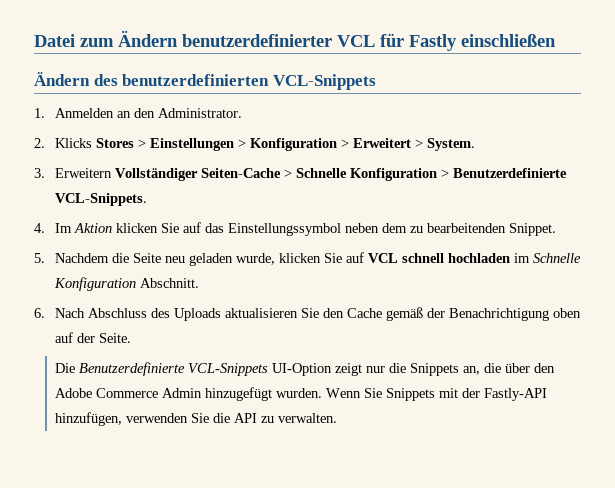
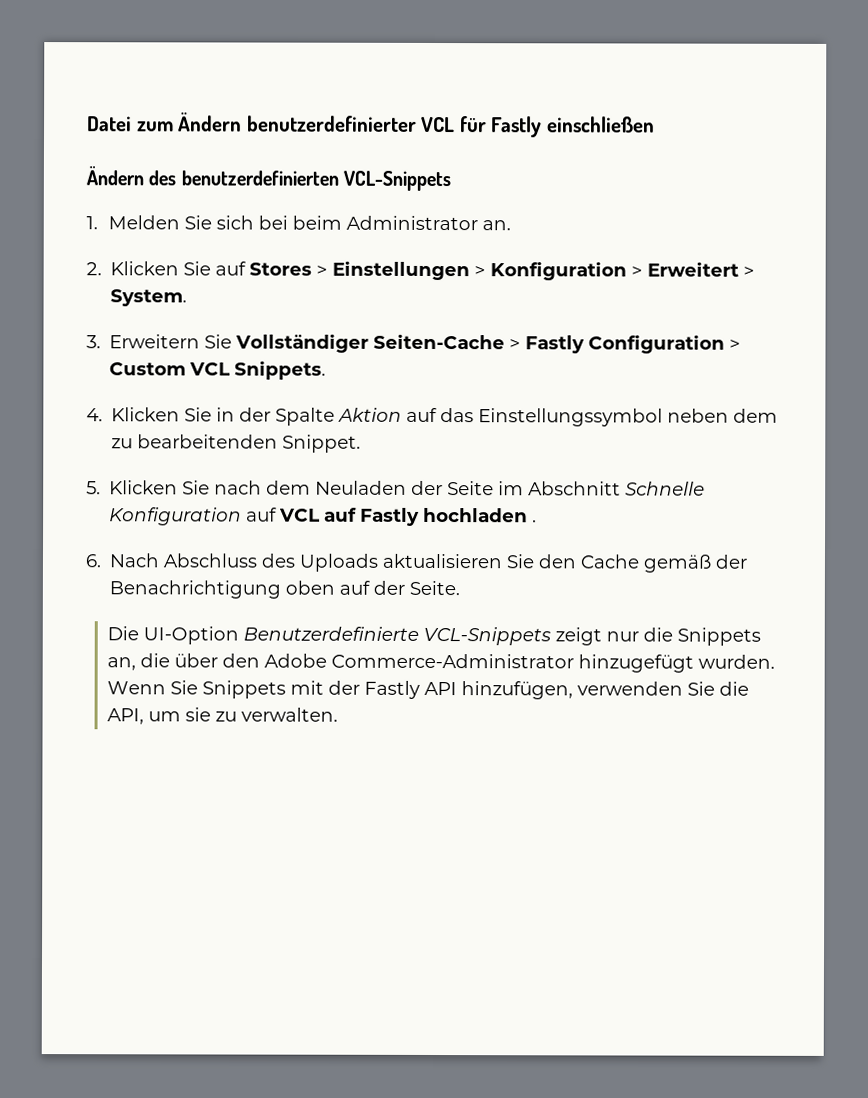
- 1. Anmelden an den Administrator.
- 2. Klicks Stores > Einstellungen > Konfiguration > Erweitert > System.
+ 1. Melden Sie sich bei beim Administrator an.
+ 2. Klicken Sie auf Stores > Einstellungen > Konfiguration > Erweitert > System.
- 3. Erweitern Vollständiger Seiten-Cache > Schnelle Konfiguration > Benutzerdefinierte VCL-Snippets.
- 4. Im Aktion klicken Sie auf das Einstellungssymbol neben dem zu bearbeitenden Snippet.
+ 3. Erweitern Sie Vollständiger Seiten-Cache > Fastly Configuration > Custom VCL Snippets.
+ 4. Klicken Sie in der Spalte Aktion auf das Einstellungssymbol neben dem zu bearbeitenden Snippet.
- 5. Nachdem die Seite neu geladen wurde, klicken Sie auf VCL schnell hochladen im Schnelle Konfiguration Abschnitt.
+ 5. Klicken Sie nach dem Neuladen der Seite im Abschnitt Schnelle Konfiguration auf VCL auf Fastly hochladen .
- Die Benutzerdefinierte VCL-Snippets UI-Option zeigt nur die Snippets an, die über den Adobe Commerce Admin hinzugefügt wurden.
+ Die UI-Option Benutzerdefinierte VCL-Snippets zeigt nur die Snippets an, die über den Adobe Commerce-Administrator hinzugefügt wurden.
- Wenn Sie Snippets mit der Fastly-API hinzufügen, verwenden Sie die API zu verwalten.
+ Wenn Sie Snippets mit der Fastly API hinzufügen, verwenden Sie die API, um sie zu verwalten.

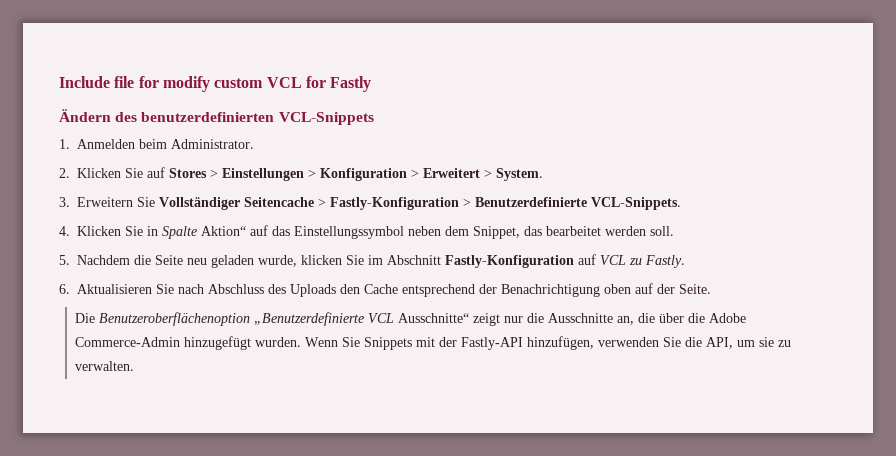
- Datei zum Ändern benutzerdefinierter VCL für Fastly einschließen
+ Include file for modify custom VCL for Fastly
- 1. Melden Sie sich bei beim Administrator an.
+ 1. Anmelden beim Administrator.
- 3. Erweitern Sie Vollständiger Seiten-Cache > Fastly Configuration > Custom VCL Snippets.
+ 3. Erweitern Sie Vollständiger Seitencache > Fastly-Konfiguration > Benutzerdefinierte VCL-Snippets.
- 4. Klicken Sie in der Spalte Aktion auf das Einstellungssymbol neben dem zu bearbeitenden Snippet.
- 5. Klicken Sie nach dem Neuladen der Seite im Abschnitt Schnelle Konfiguration auf VCL auf Fastly hochladen .
- 6. Nach Abschluss des Uploads aktualisieren Sie den Cache gemäß der Benachrichtigung oben auf der Seite.
+ 4. Klicken Sie in Spalte Aktion“ auf das Einstellungssymbol neben dem Snippet, das bearbeitet werden soll.
+ 5. Nachdem die Seite neu geladen wurde, klicken Sie im Abschnitt Fastly-Konfiguration auf VCL zu Fastly.
+ 6. Aktualisieren Sie nach Abschluss des Uploads den Cache entsprechend der Benachrichtigung oben auf der Seite.
- Die UI-Option Benutzerdefinierte VCL-Snippets zeigt nur die Snippets an, die über den Adobe Commerce-Administrator hinzugefügt wurden.
+ Die Benutzeroberflächenoption „Benutzerdefinierte VCL Ausschnitte“ zeigt nur die Ausschnitte an, die über die Adobe Commerce-Admin hinzugefügt wurden.
- Wenn Sie Snippets mit der Fastly API hinzufügen, verwenden Sie die API, um sie zu verwalten.
+ Wenn Sie Snippets mit der Fastly-API hinzufügen, verwenden Sie die API, um sie zu verwalten.

